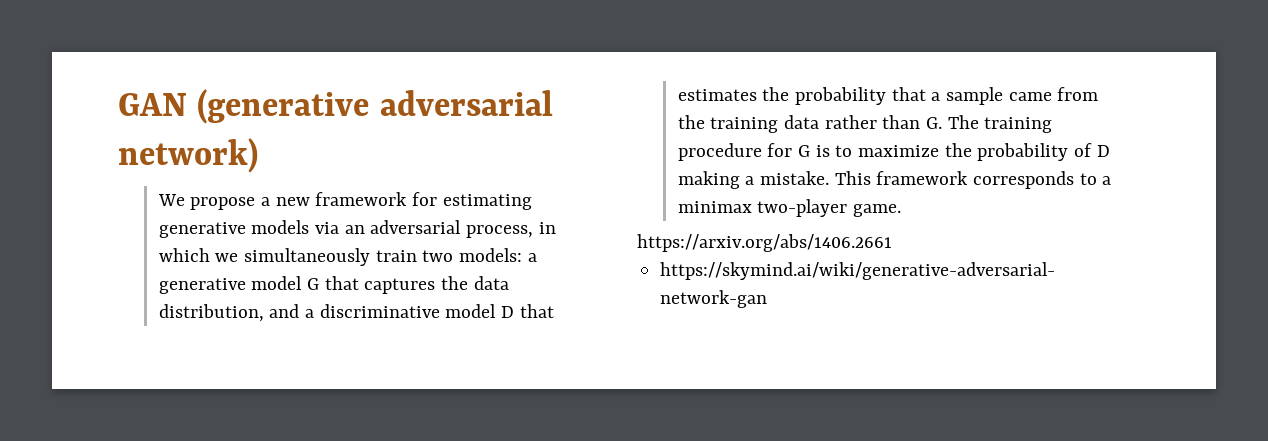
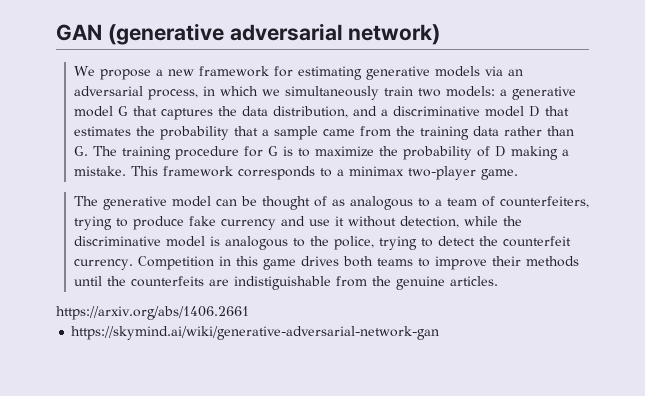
+ The generative model can be thought of as analogous to a team of counterfeiters, trying to produce fake currency and use it without detection, while the discriminative model is analogous to the police, trying to detect the counterfeit currency. Competition in this game drives both teams to improve their methods until the counterfeits are indistiguishable from the genuine articles.

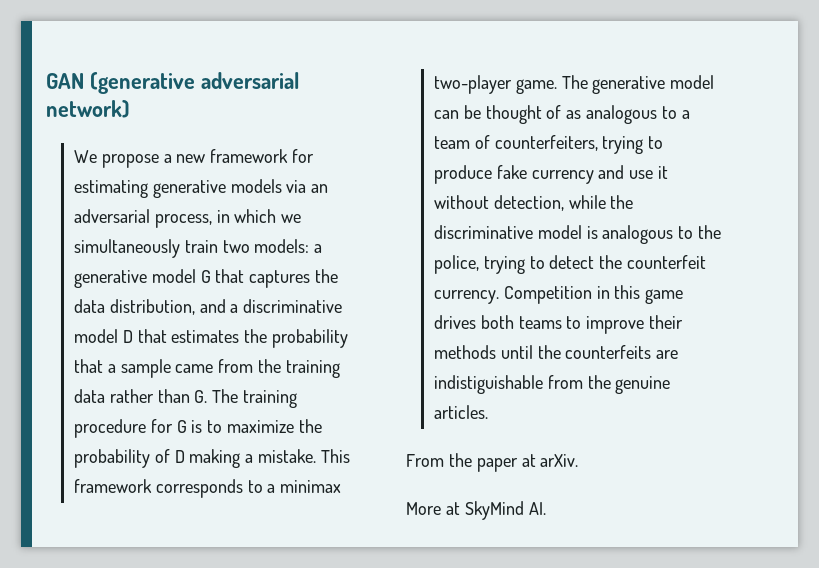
- This framework corresponds to a minimax two-player game.
- The generative model can be thought of as analogous to a team of counterfeiters, trying to produce fake currency and use it without detection, while the discriminative model is analogous to the police, trying to detect the counterfeit currency.
+ This framework corresponds to a minimax two-player game. The generative model can be thought of as analogous to a team of counterfeiters, trying to produce fake currency and use it without detection, while the discriminative model is analogous to the police, trying to detect the counterfeit currency.
- https://arxiv.org/abs/1406.2661
- https://skymind.ai/wiki/generative-adversarial-network-gan
+ From the paper at arXiv.
+ More at SkyMind AI.

